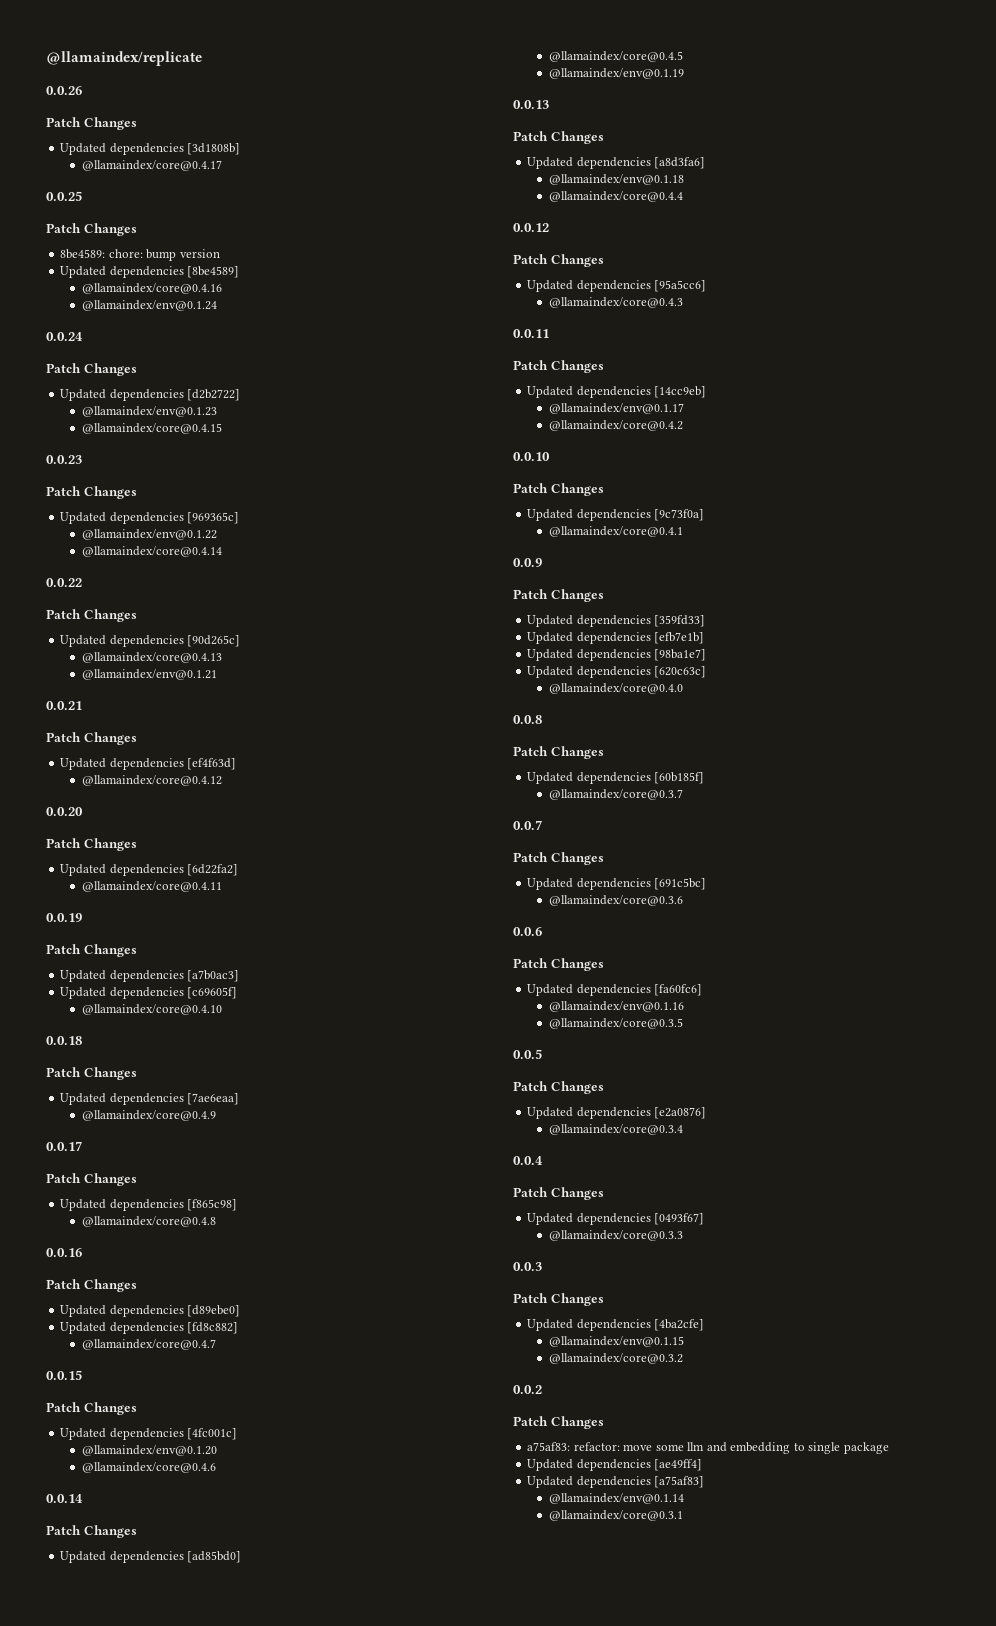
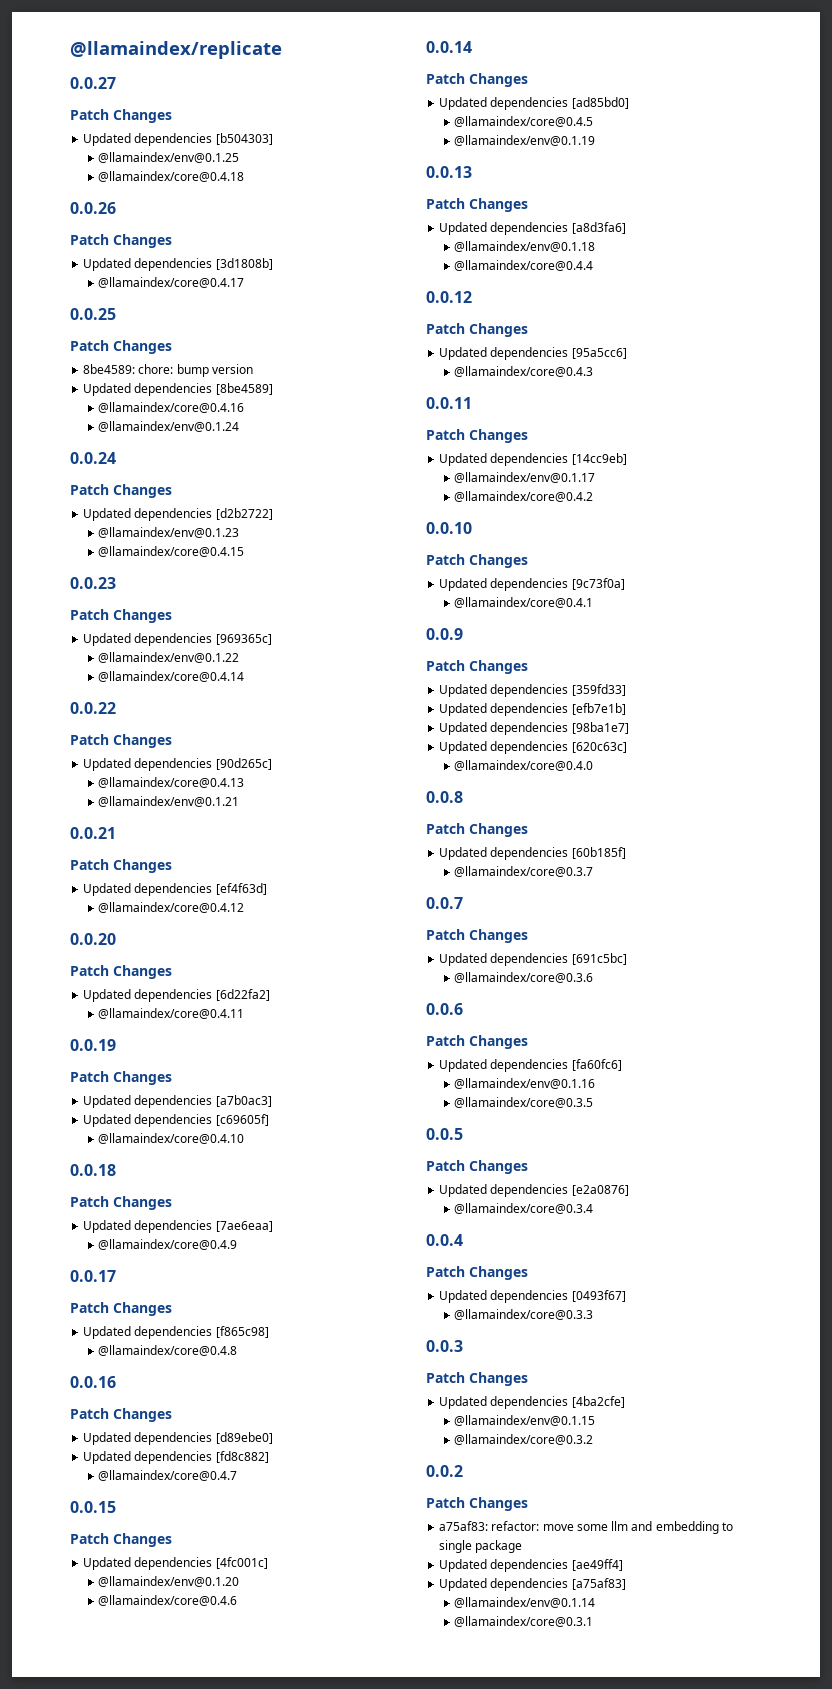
+ 0.0.27
+ Patch Changes
+ Updated dependencies [b504303]
+ @llamaindex/env@0.1.25
+ @llamaindex/core@0.4.18

